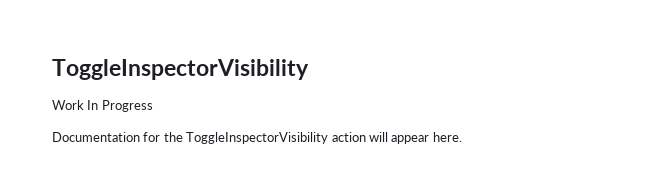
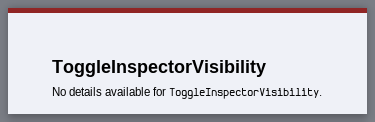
- Work In Progress
- Documentation for the ToggleInspectorVisibility action will appear here.
+ No details available for ToggleInspectorVisibility.

